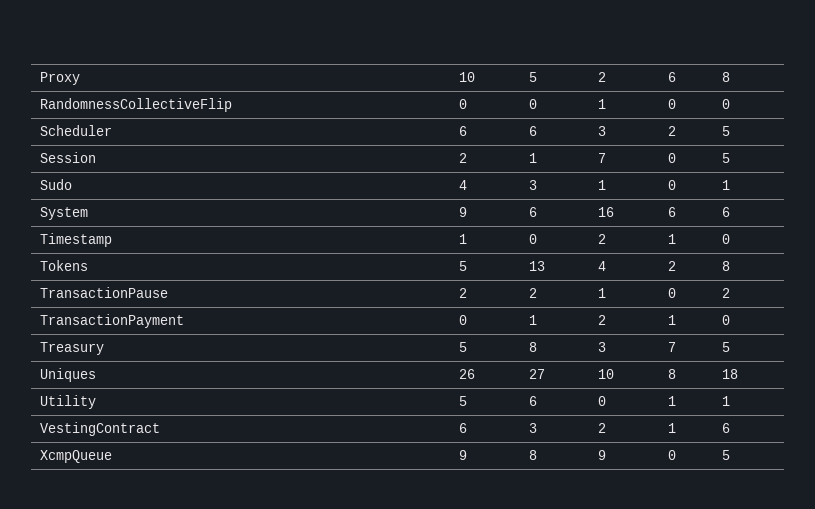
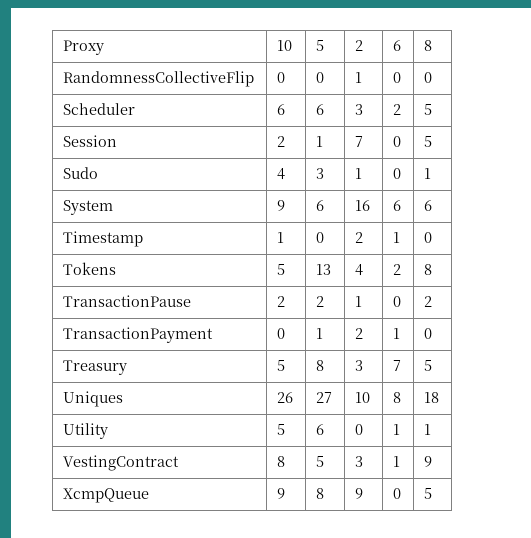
- VestingContract | 6 | 3 | 2 | 1 | 6
+ VestingContract | 8 | 5 | 3 | 1 | 9

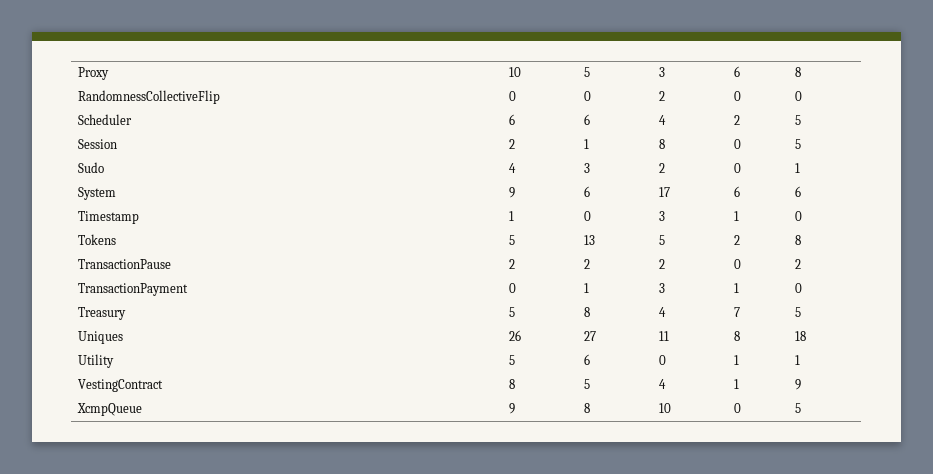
- Proxy | 10 | 5 | 2 | 6 | 8
+ Proxy | 10 | 5 | 3 | 6 | 8
- RandomnessCollectiveFlip | 0 | 0 | 1 | 0 | 0
+ RandomnessCollectiveFlip | 0 | 0 | 2 | 0 | 0
- Scheduler | 6 | 6 | 3 | 2 | 5
+ Scheduler | 6 | 6 | 4 | 2 | 5
- Session | 2 | 1 | 7 | 0 | 5
+ Session | 2 | 1 | 8 | 0 | 5
- Sudo | 4 | 3 | 1 | 0 | 1
+ Sudo | 4 | 3 | 2 | 0 | 1
- System | 9 | 6 | 16 | 6 | 6
+ System | 9 | 6 | 17 | 6 | 6
- Timestamp | 1 | 0 | 2 | 1 | 0
+ Timestamp | 1 | 0 | 3 | 1 | 0
- Tokens | 5 | 13 | 4 | 2 | 8
+ Tokens | 5 | 13 | 5 | 2 | 8
- TransactionPause | 2 | 2 | 1 | 0 | 2
+ TransactionPause | 2 | 2 | 2 | 0 | 2
- TransactionPayment | 0 | 1 | 2 | 1 | 0
+ TransactionPayment | 0 | 1 | 3 | 1 | 0
- Treasury | 5 | 8 | 3 | 7 | 5
+ Treasury | 5 | 8 | 4 | 7 | 5
- Uniques | 26 | 27 | 10 | 8 | 18
+ Uniques | 26 | 27 | 11 | 8 | 18
- VestingContract | 8 | 5 | 3 | 1 | 9
+ VestingContract | 8 | 5 | 4 | 1 | 9
- XcmpQueue | 9 | 8 | 9 | 0 | 5
+ XcmpQueue | 9 | 8 | 10 | 0 | 5

